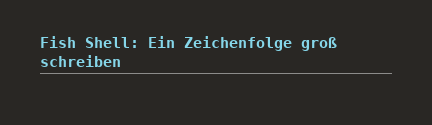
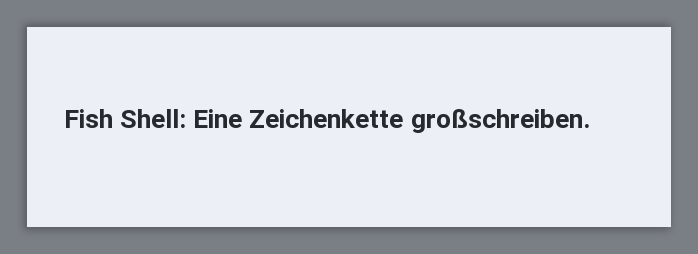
- Fish Shell: Ein Zeichenfolge groß schreiben
+ Fish Shell: Eine Zeichenkette großschreiben.

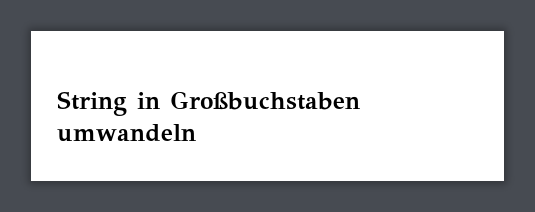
- Fish Shell: Eine Zeichenkette großschreiben.
+ String in Großbuchstaben umwandeln

